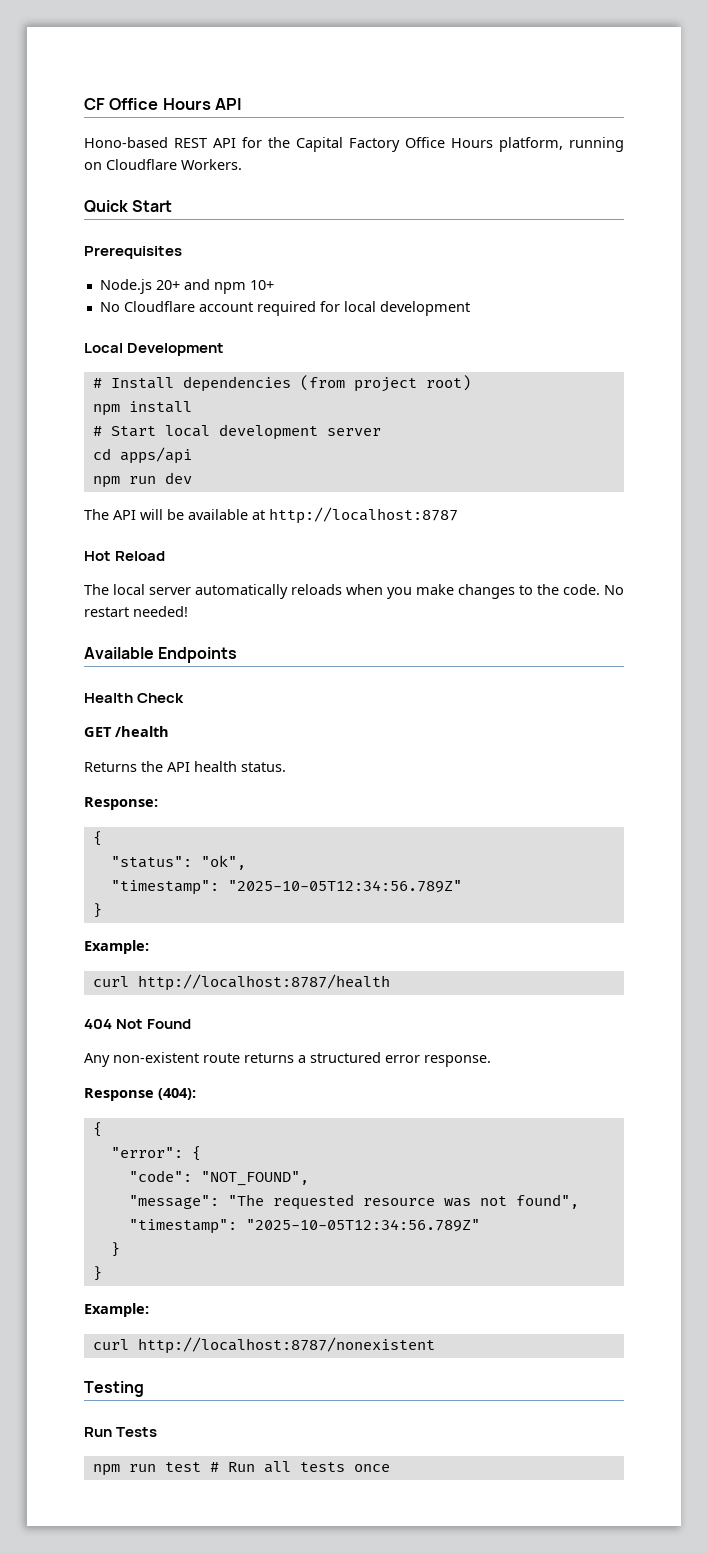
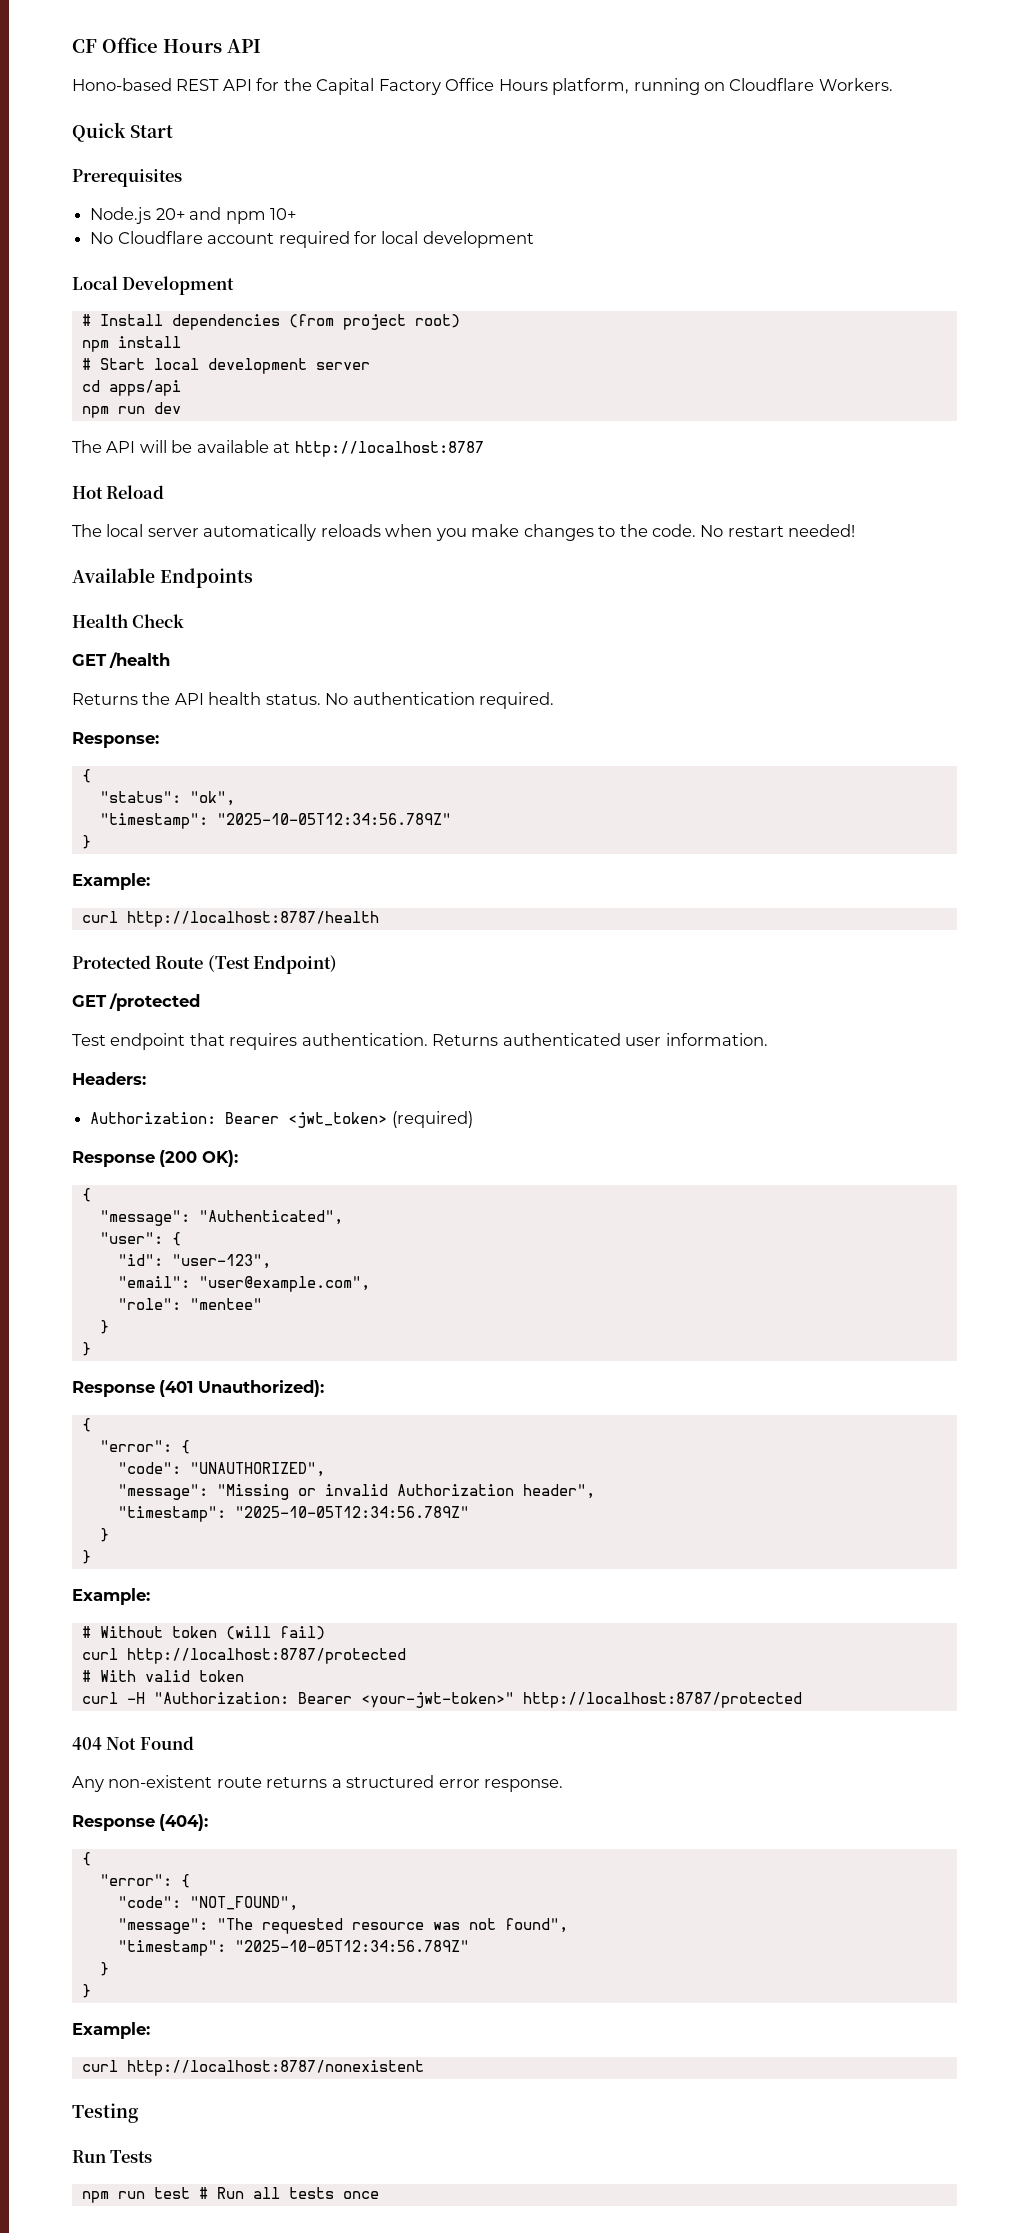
+ No authentication required.
+ Protected Route (Test Endpoint)
+ GET /protected
+ Test endpoint that requires authentication. Returns authenticated user information.
+ Headers:
+ Authorization: Bearer <jwt_token> (required)
+ Response (200 OK):
+ {
+ "message": "Authenticated",
+ "user": {
+ "id": "user-123",
+ "email": "user@example.com",
+ "role": "mentee"
+ }
+ }
+ Response (401 Unauthorized):
+ {
+ "error": {
+ "code": "UNAUTHORIZED",
+ "message": "Missing or invalid Authorization header",
+ "timestamp": "2025-10-05T12:34:56.789Z"
+ }
+ }
+ Example:
+ # Without token (will fail)
+ curl http://localhost:8787/protected
+ # With valid token
+ curl -H "Authorization: Bearer <your-jwt-token>" http://localhost:8787/protected

